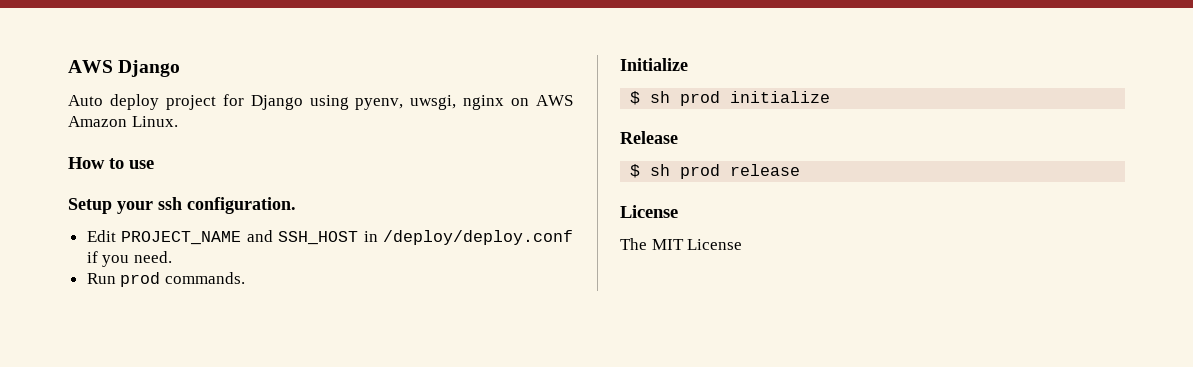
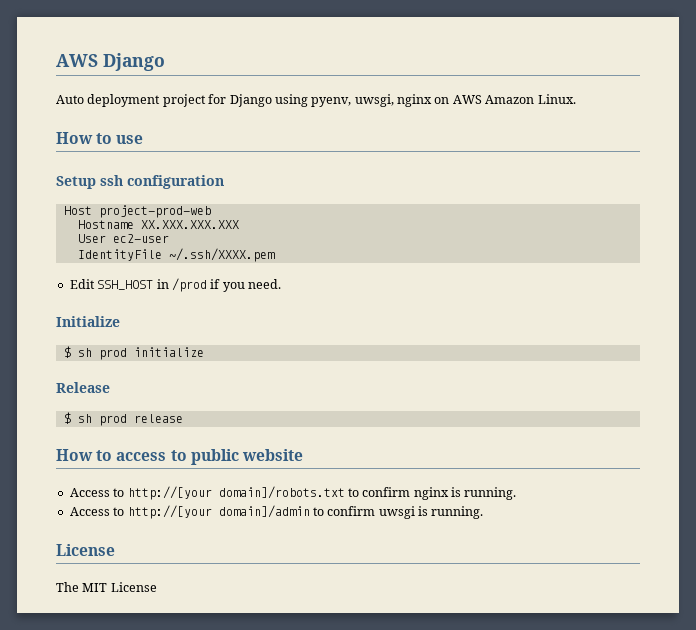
- Auto deploy project for Django using pyenv, uwsgi, nginx on AWS Amazon Linux.
+ Auto deployment project for Django using pyenv, uwsgi, nginx on AWS Amazon Linux.
- Setup your ssh configuration.
+ Setup ssh configuration
+ Host project-prod-web
+ Hostname XX.XXX.XXX.XXX
+ User ec2-user
+ IdentityFile ~/.ssh/XXXX.pem
- Edit PROJECT_NAME and SSH_HOST in /deploy/deploy.conf if you need.
+ Edit SSH_HOST in /prod if you need.
- Run prod commands.
+ How to access to public website
+ Access to http://[your domain]/robots.txt to confirm nginx is running.
+ Access to http://[your domain]/admin to confirm uwsgi is running.

